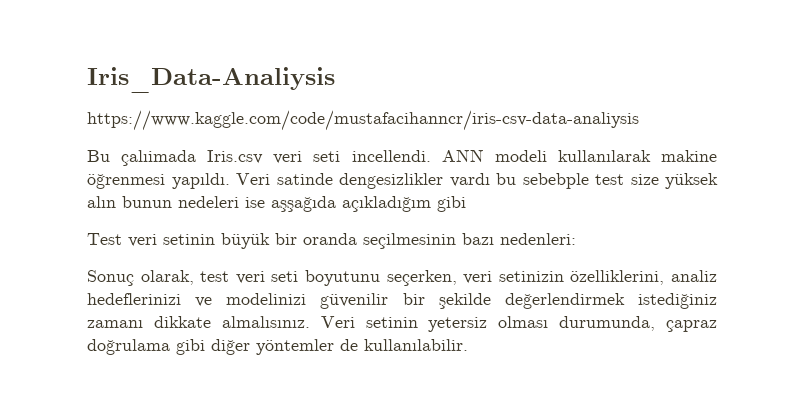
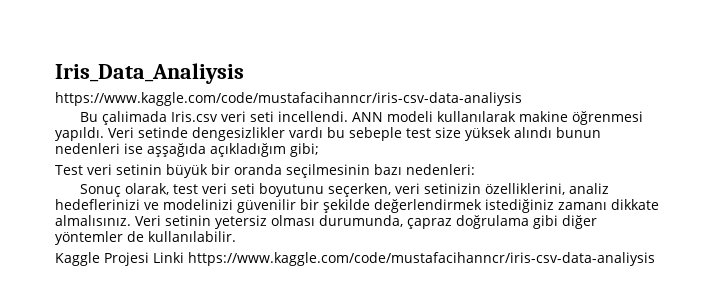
- Iris_Data-Analiysis
+ Iris_Data_Analiysis
- Veri satinde dengesizlikler vardı bu sebebple test size yüksek alın bunun nedeleri ise aşşağıda açıkladığım gibi
+ Veri setinde dengesizlikler vardı bu sebeple test size yüksek alındı bunun nedenleri ise aşşağıda açıkladığım gibi;
+ Kaggle Projesi Linki https://www.kaggle.com/code/mustafacihanncr/iris-csv-data-analiysis

